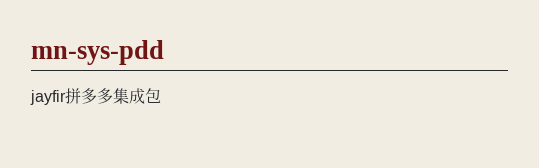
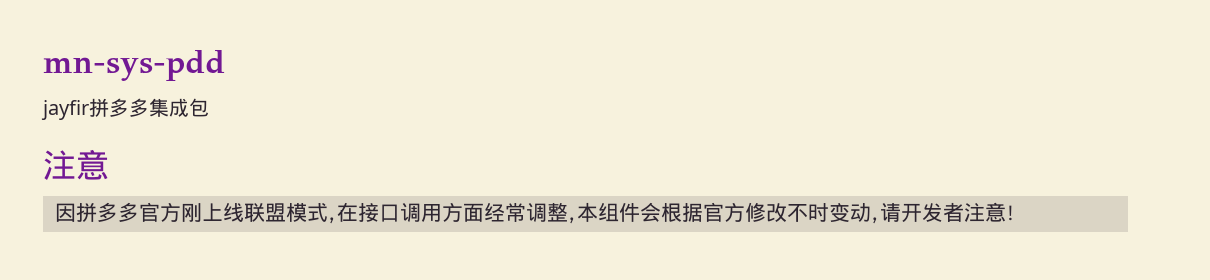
  jayfir拼多多集成包
+ 注意
+ 因拼多多官方刚上线联盟模式,在接口调用方面经常调整,本组件会根据官方修改不时变动,请开发者注意!

